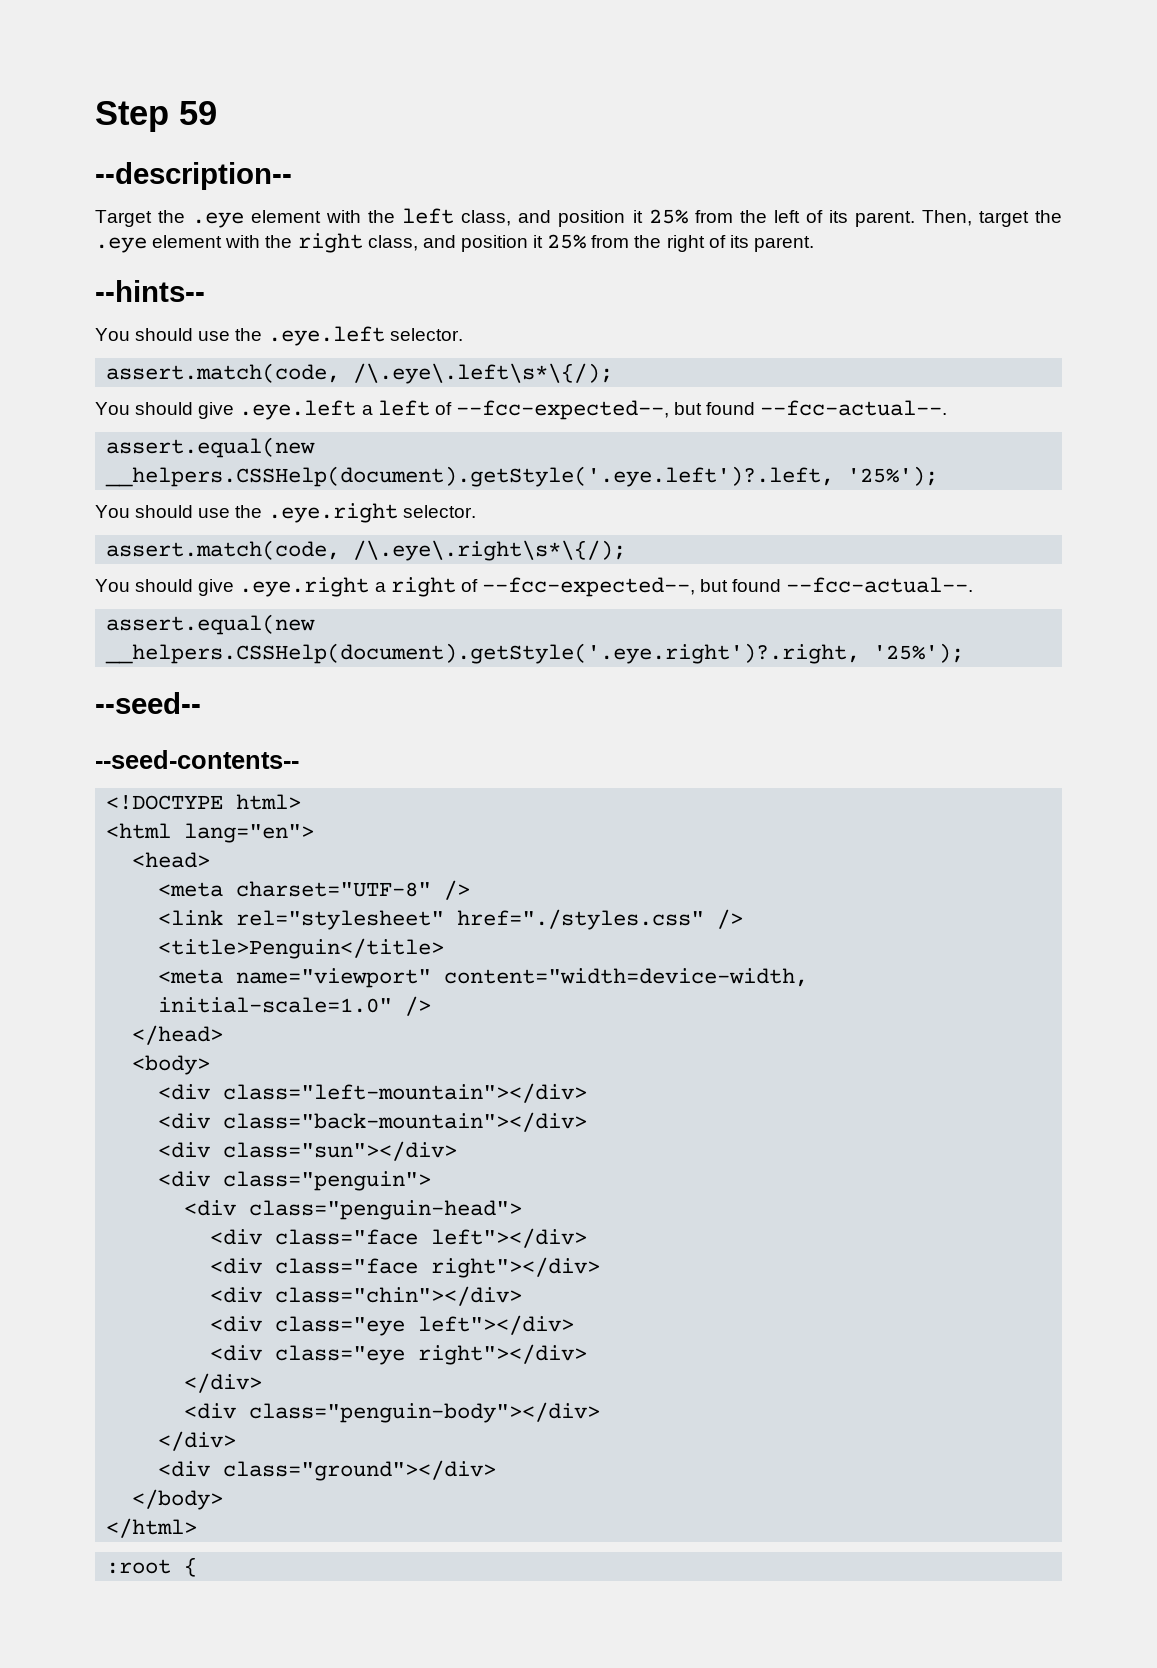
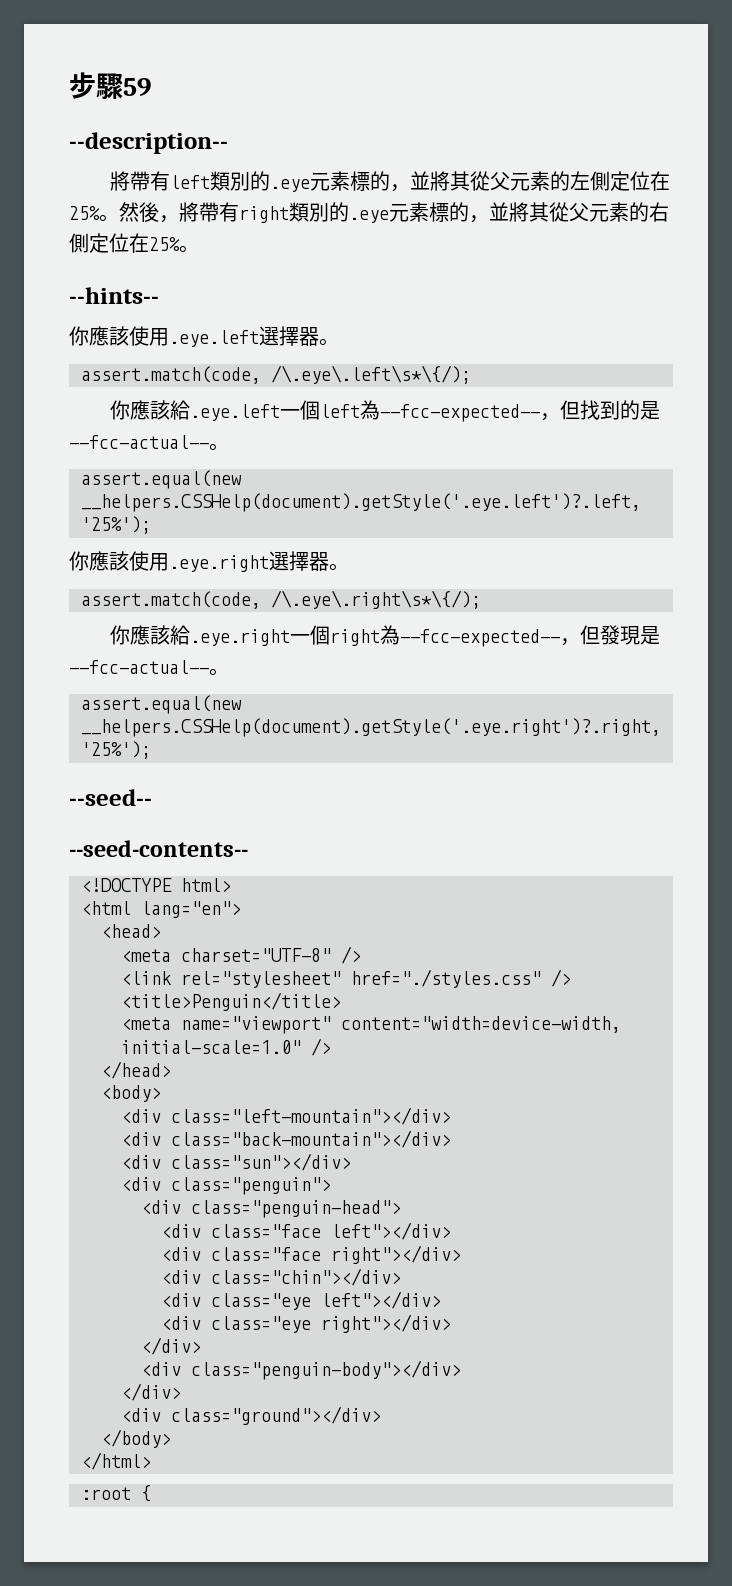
- Step 59
+ 步驟59
- Target the .eye element with the left class, and position it 25% from the left of its parent. Then, target the .eye element with the right class, and position it 25% from the right of its parent.
+ 將帶有left類別的.eye元素標的，並將其從父元素的左側定位在25%。然後，將帶有right類別的.eye元素標的，並將其從父元素的右側定位在25%。
  --hints--
- You should use the .eye.left selector.
+ 你應該使用.eye.left選擇器。
  assert.match(code, /\.eye\.left\s*\{/);
- You should give .eye.left a left of --fcc-expected--, but found --fcc-actual--.
+ 你應該給.eye.left一個left為--fcc-expected--，但找到的是--fcc-actual--。
  assert.equal(new __helpers.CSSHelp(document).getStyle('.eye.left')?.left, '25%');
- You should use the .eye.right selector.
+ 你應該使用.eye.right選擇器。
  assert.match(code, /\.eye\.right\s*\{/);
- You should give .eye.right a right of --fcc-expected--, but found --fcc-actual--.
+ 你應該給.eye.right一個right為--fcc-expected--，但發現是--fcc-actual--。

